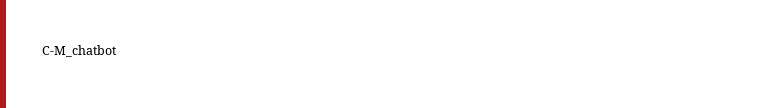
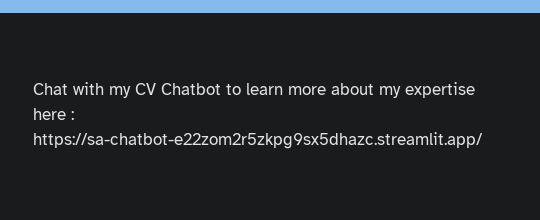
- C-M_chatbot
+ Chat with my CV Chatbot to learn more about my expertise here : https://sa-chatbot-e22zom2r5zkpg9sx5dhazc.streamlit.app/

